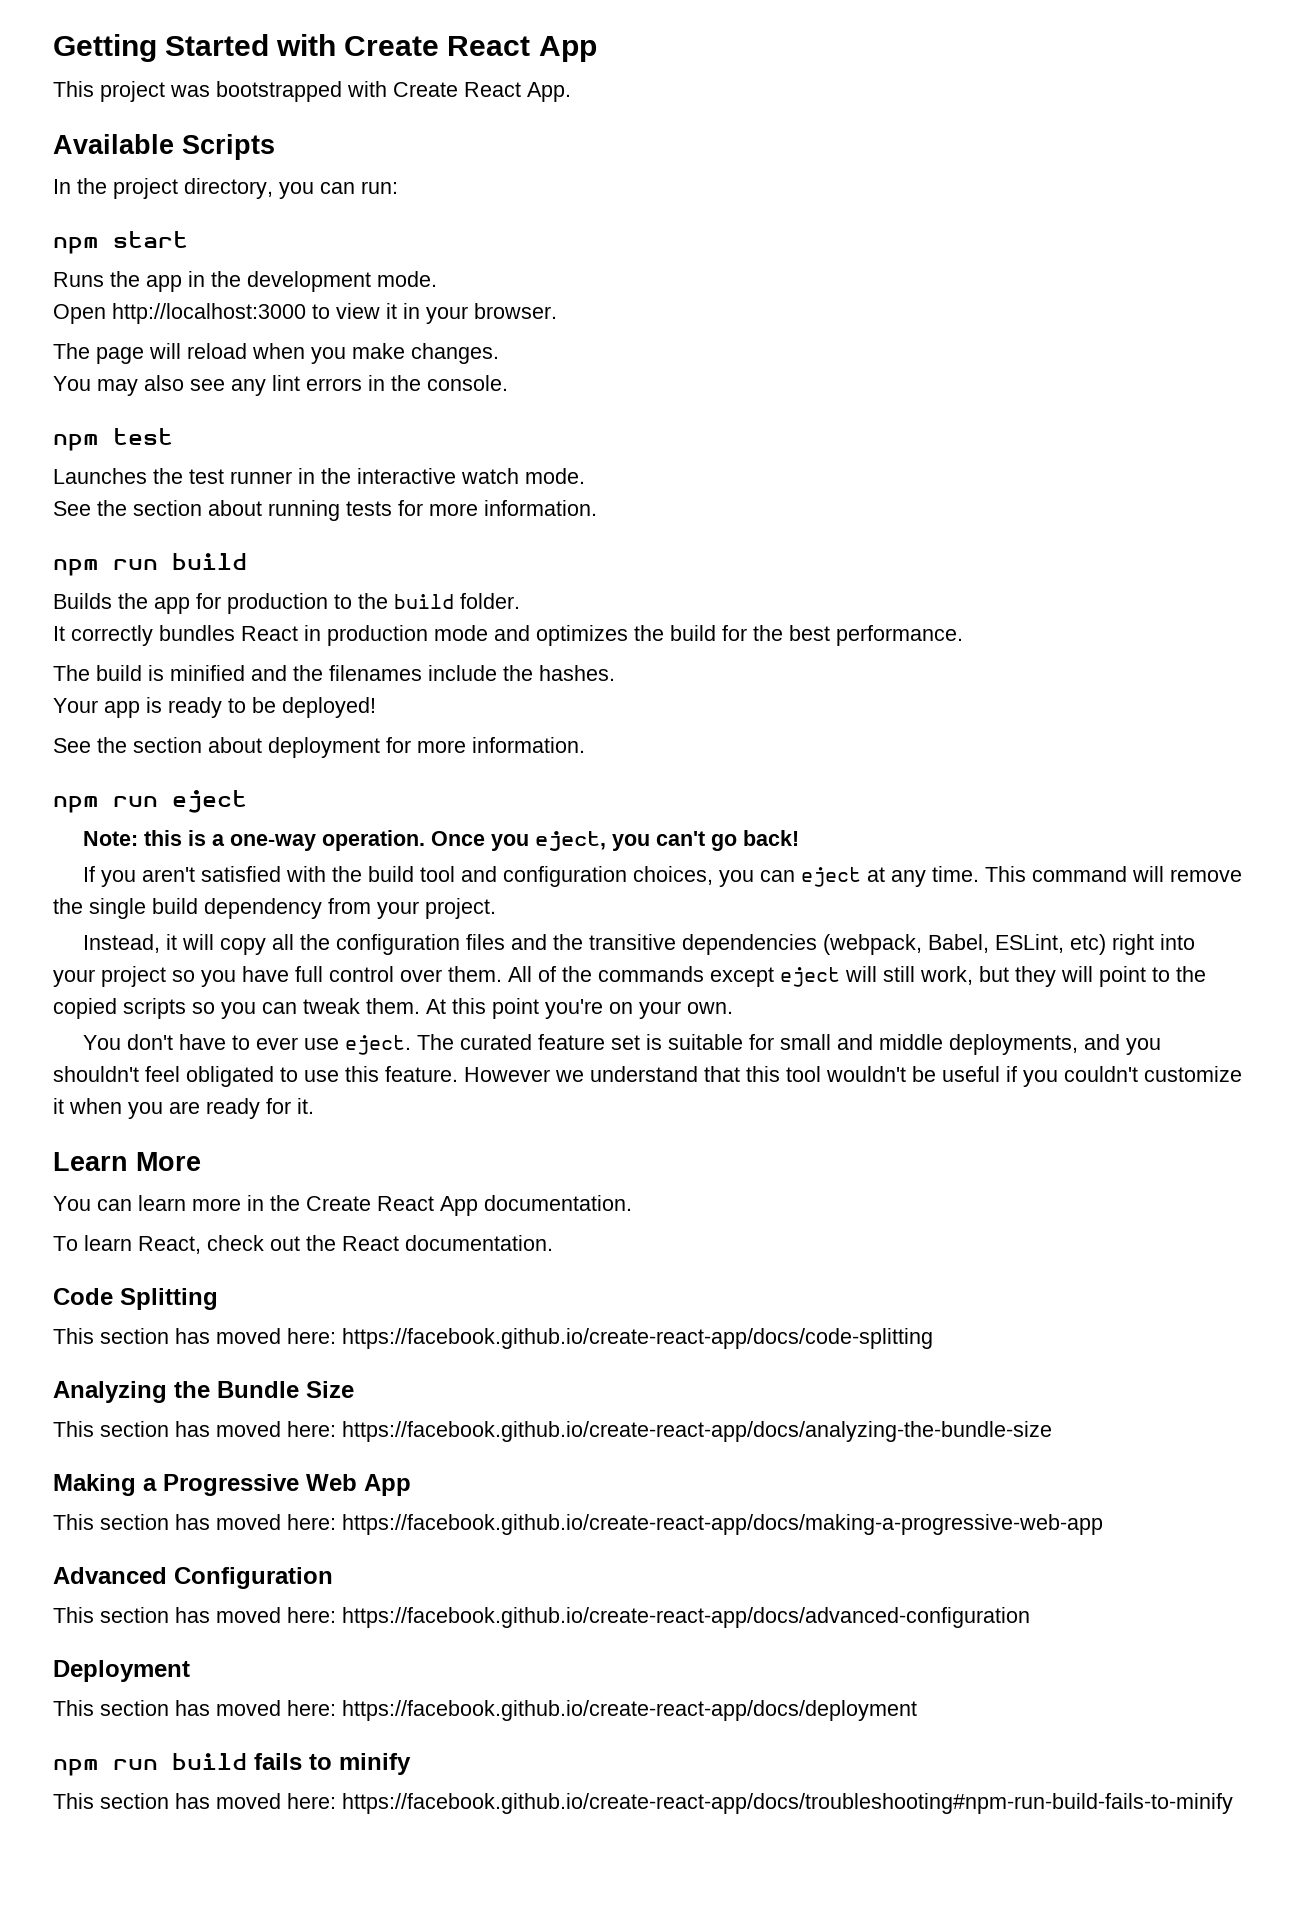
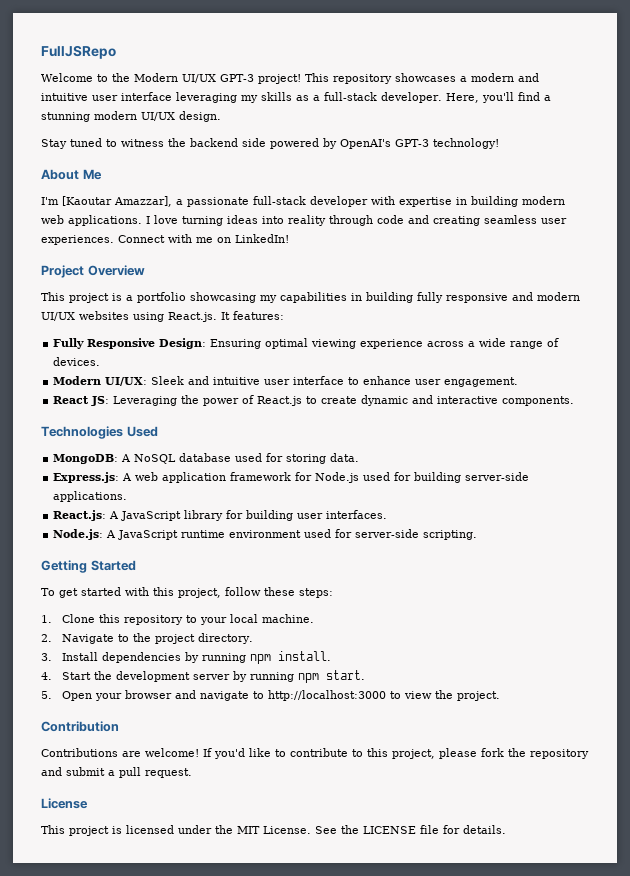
- Getting Started with Create React App
- This project was bootstrapped with Create React App.
- Available Scripts
- In the project directory, you can run:
- npm start
- Runs the app in the development mode.
- Open http://localhost:3000 to view it in your browser.
- The page will reload when you make changes.
- You may also see any lint errors in the console.
- npm test
- Launches the test runner in the interactive watch mode.
- See the section about running tests for more information.
- npm run build
- Builds the app for production to the build folder.
- It correctly bundles React in production mode and optimizes the build for the best performance.
- The build is minified and the filenames include the hashes.
- Your app is ready to be deployed!
- See the section about deployment for more information.
- npm run eject
- Note: this is a one-way operation. Once you eject, you can't go back!
- If you aren't satisfied with the build tool and configuration choices, you can eject at any time. This command will remove the single build dependency from your project.
- Instead, it will copy all the configuration files and the transitive dependencies (webpack, Babel, ESLint, etc) right into your project so you have full control over them. All of the commands except eject will still work, but they will point to the copied scripts so you can tweak them. At this point you're on your own.
- You don't have to ever use eject. The curated feature set is suitable for small and middle deployments, and you shouldn't feel obligated to use this feature. However we understand that this tool wouldn't be useful if you couldn't customize it when you are ready for it.
- Learn More
- You can learn more in the Create React App documentation.
- To learn React, check out the React documentation.
- Code Splitting
- This section has moved here: https://facebook.github.io/create-react-app/docs/code-splitting
- Analyzing the Bundle Size
- This section has moved here: https://facebook.github.io/create-react-app/docs/analyzing-the-bundle-size
- Making a Progressive Web App
- This section has moved here: https://facebook.github.io/create-react-app/docs/making-a-progressive-web-app
- Advanced Configuration
- This section has moved here: https://facebook.github.io/create-react-app/docs/advanced-configuration
- Deployment
- This section has moved here: https://facebook.github.io/create-react-app/docs/deployment
- npm run build fails to minify
- This section has moved here: https://facebook.github.io/create-react-app/docs/troubleshooting#npm-run-build-fails-to-minify
+ FullJSRepo
+ Welcome to the Modern UI/UX GPT-3 project! This repository showcases a modern and intuitive user interface leveraging my skills as a full-stack developer. Here, you'll find a stunning modern UI/UX design.
+ Stay tuned to witness the backend side powered by OpenAI's GPT-3 technology!
+ About Me
+ I'm [Kaoutar Amazzar], a passionate full-stack developer with expertise in building modern web applications. I love turning ideas into reality through code and creating seamless user experiences. Connect with me on LinkedIn!
+ Project Overview
+ This project is a portfolio showcasing my capabilities in building fully responsive and modern UI/UX websites using React.js. It features:
+ Fully Responsive Design: Ensuring optimal viewing experience across a wide range of devices.
+ Modern UI/UX: Sleek and intuitive user interface to enhance user engagement.
+ React JS: Leveraging the power of React.js to create dynamic and interactive components.
+ Technologies Used
+ MongoDB: A NoSQL database used for storing data.
+ Express.js: A web application framework for Node.js used for building server-side applications.
+ React.js: A JavaScript library for building user interfaces.
+ Node.js: A JavaScript runtime environment used for server-side scripting.
+ Getting Started
+ To get started with this project, follow these steps:
+ 1. Clone this repository to your local machine.
+ 2. Navigate to the project directory.
+ 3. Install dependencies by running npm install.
+ 4. Start the development server by running npm start.
+ 5. Open your browser and navigate to http://localhost:3000 to view the project.
+ Contribution
+ Contributions are welcome! If you'd like to contribute to this project, please fork the repository and submit a pull request.
+ License
+ This project is licensed under the MIT License. See the LICENSE file for details.

